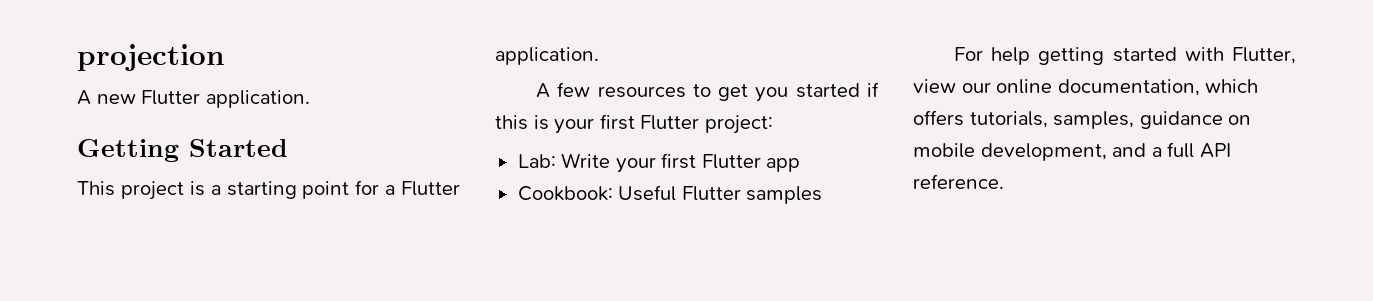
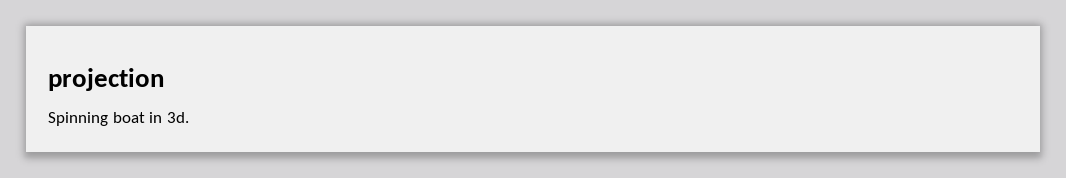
- A new Flutter application.
- Getting Started
- This project is a starting point for a Flutter application.
- A few resources to get you started if this is your first Flutter project:
- Lab: Write your first Flutter app
- Cookbook: Useful Flutter samples
- For help getting started with Flutter, view our online documentation, which offers tutorials, samples, guidance on mobile development, and a full API reference.
+ Spinning boat in 3d.

